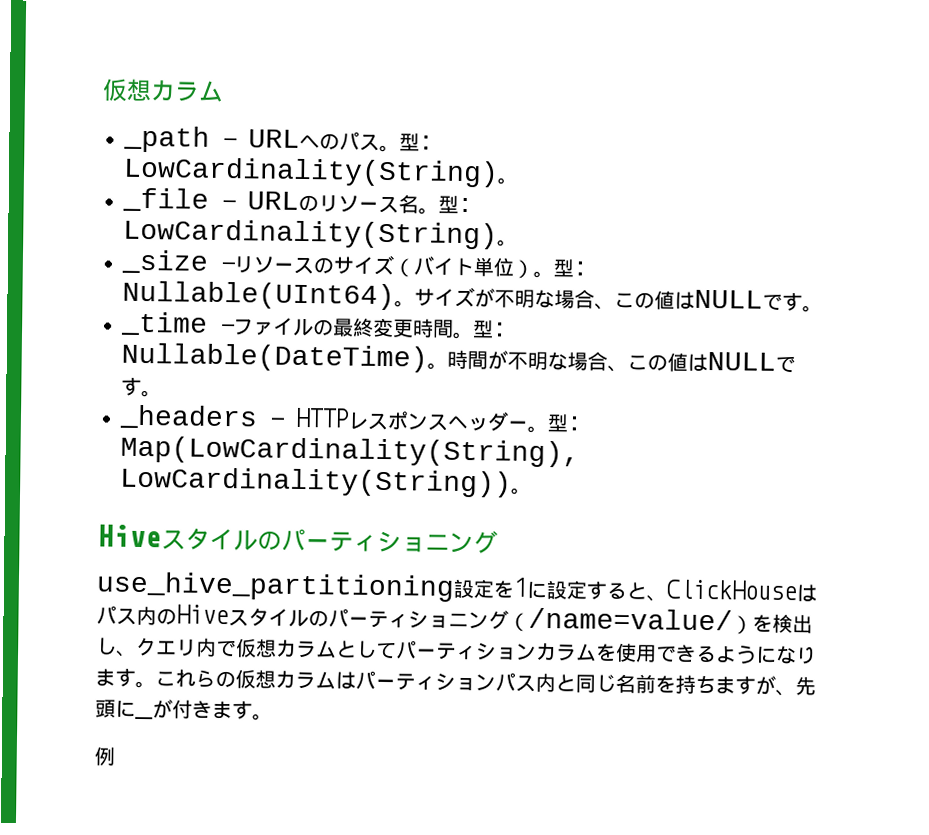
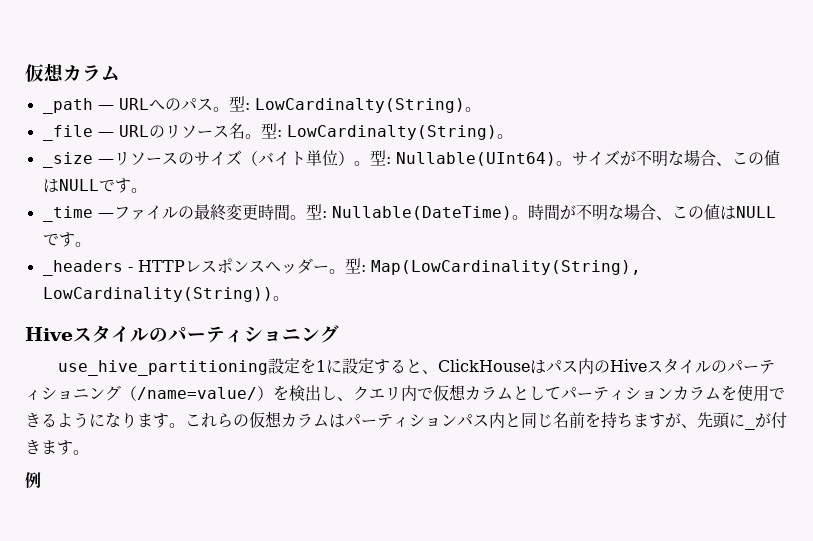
- _path — URLへのパス。型: LowCardinality(String)。
+ _path — URLへのパス。型: LowCardinalty(String)。
- _file — URLのリソース名。型: LowCardinality(String)。
+ _file — URLのリソース名。型: LowCardinalty(String)。

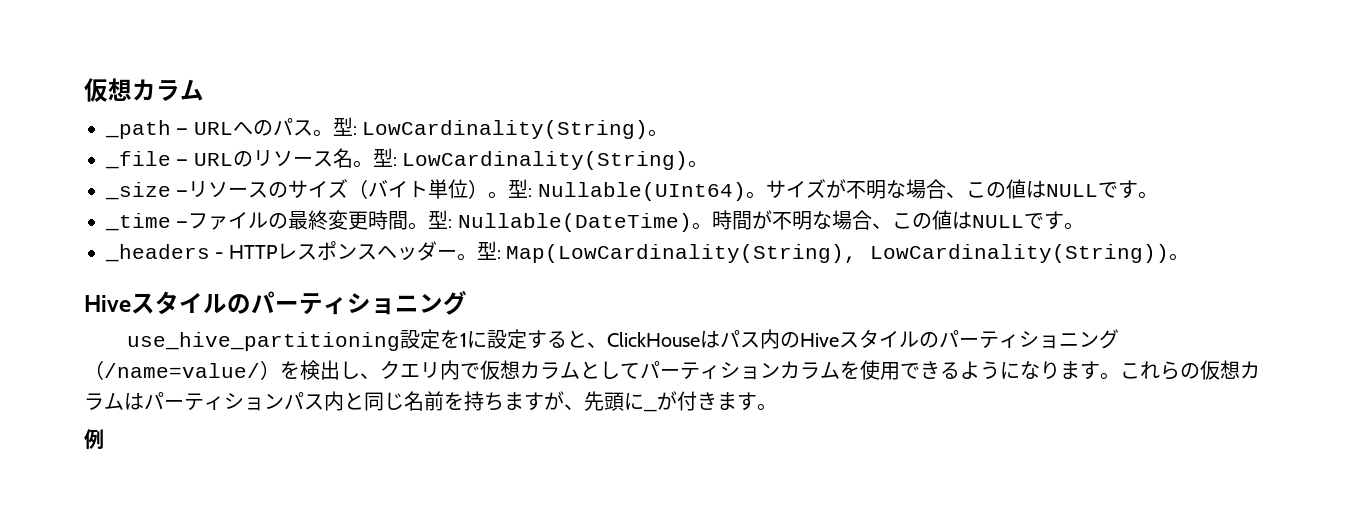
- _path — URLへのパス。型: LowCardinalty(String)。
+ _path — URLへのパス。型: LowCardinality(String)。
- _file — URLのリソース名。型: LowCardinalty(String)。
+ _file — URLのリソース名。型: LowCardinality(String)。

